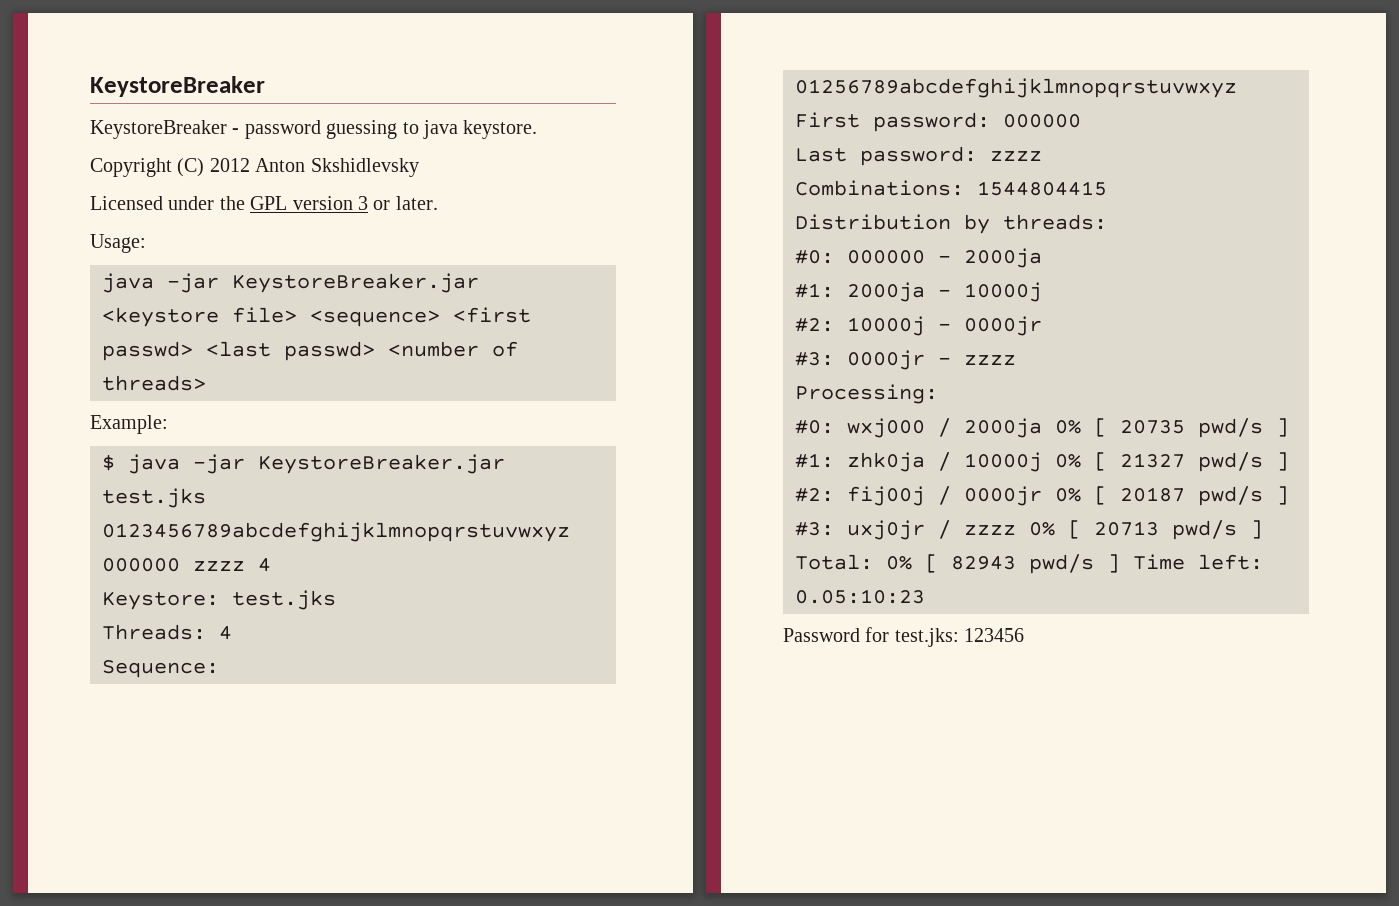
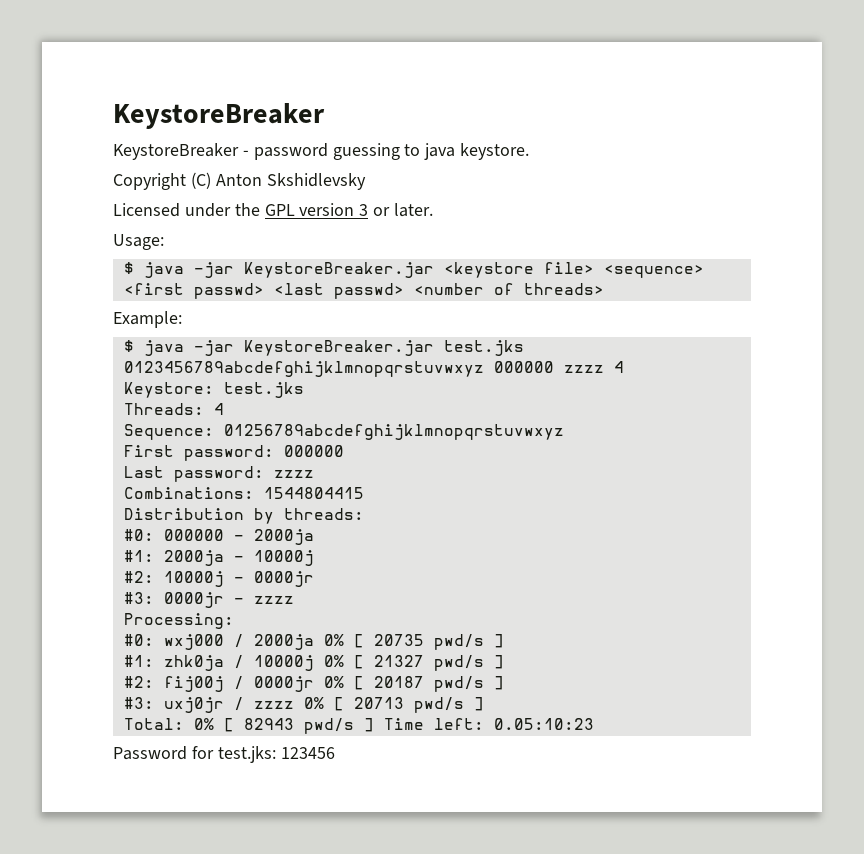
- Copyright (C) 2012 Anton Skshidlevsky
+ Copyright (C) Anton Skshidlevsky
- java -jar KeystoreBreaker.jar <keystore file> <sequence> <first passwd> <last passwd> <number of threads>
+ $ java -jar KeystoreBreaker.jar <keystore file> <sequence> <first passwd> <last passwd> <number of threads>

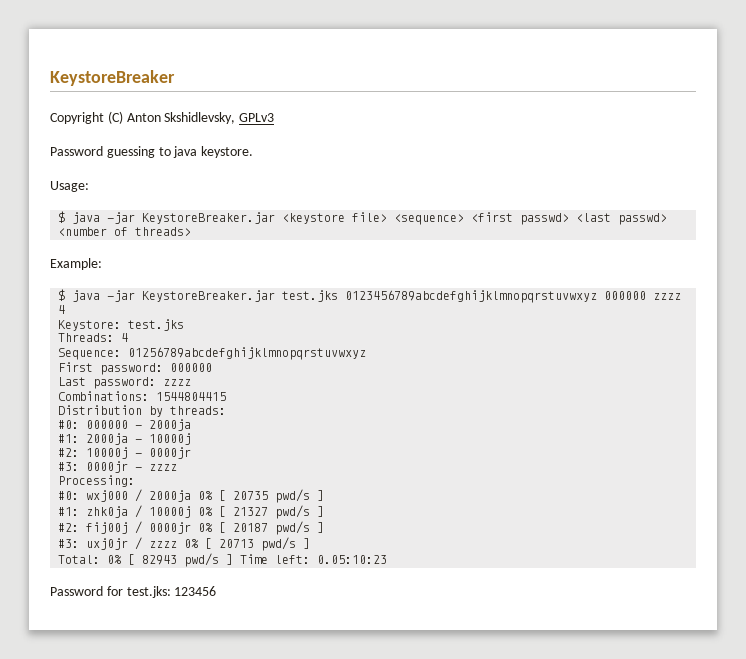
- KeystoreBreaker - password guessing to java keystore.
- Copyright (C) Anton Skshidlevsky
- Licensed under the GPL version 3 or later.
+ Copyright (C) Anton Skshidlevsky, GPLv3
+ Password guessing to java keystore.

